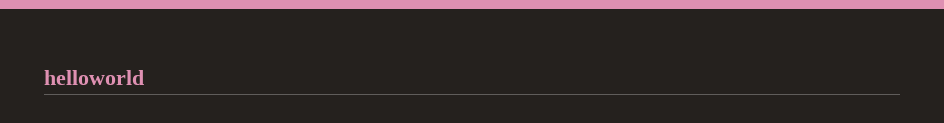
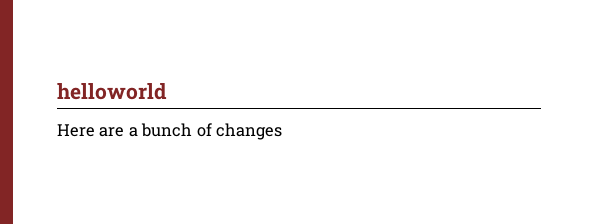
+ Here are a bunch of changes

